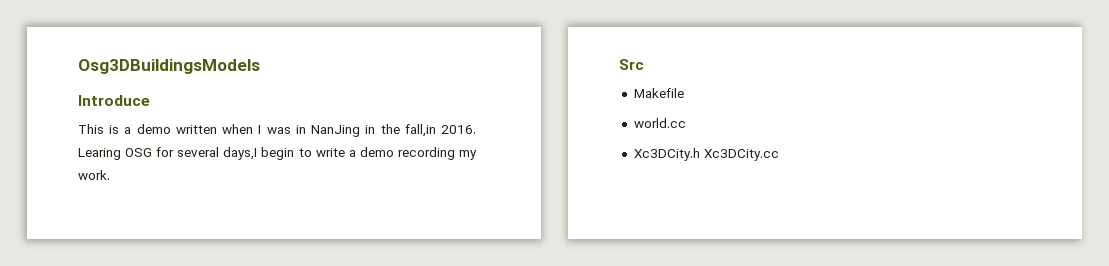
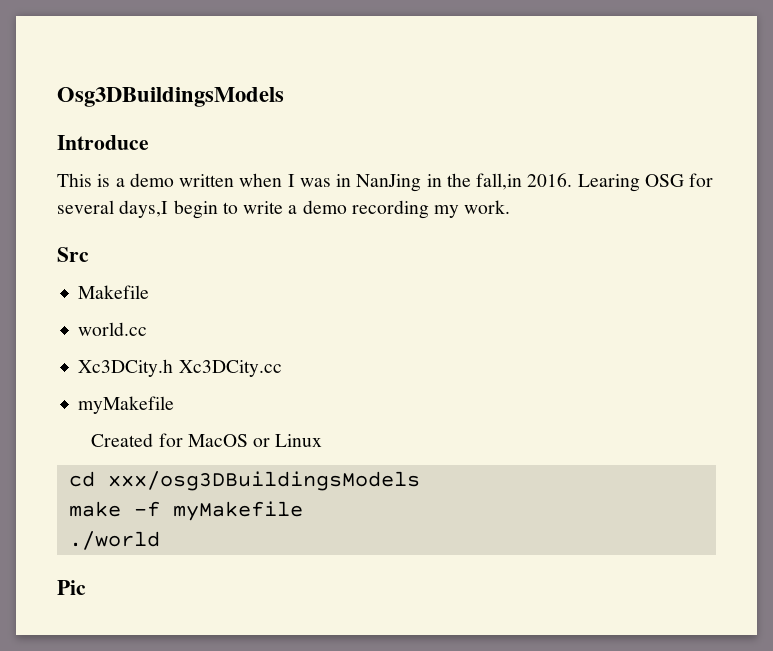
  Xc3DCity.h Xc3DCity.cc
+ myMakefile
+ Created for MacOS or Linux
+ cd xxx/osg3DBuildingsModels
+ make -f myMakefile
+ ./world
+ Pic

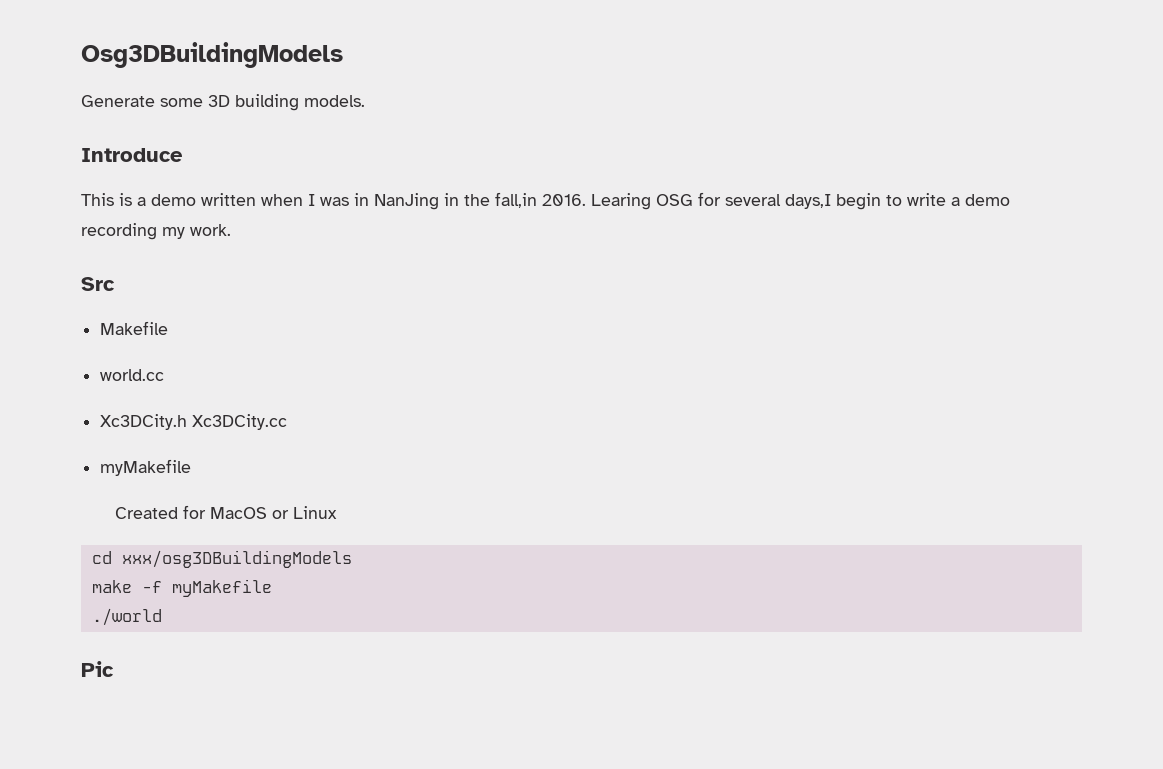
- Osg3DBuildingsModels
+ Osg3DBuildingModels
+ Generate some 3D building models.
- cd xxx/osg3DBuildingsModels
+ cd xxx/osg3DBuildingModels

